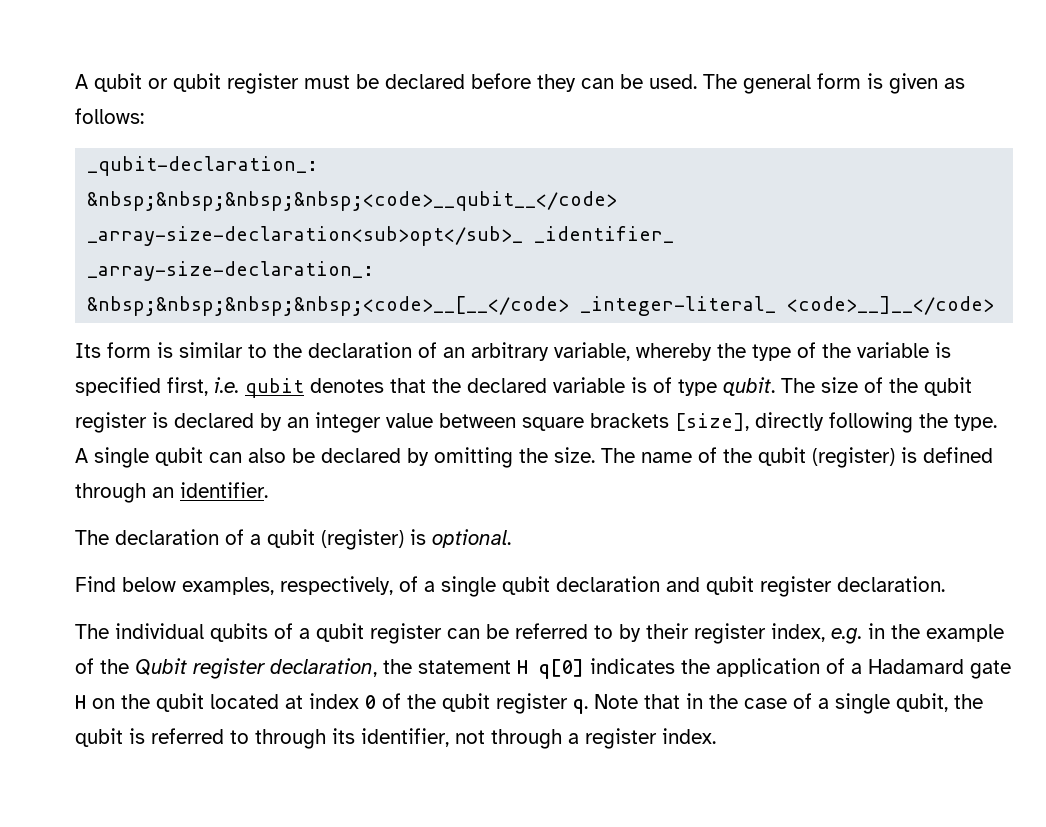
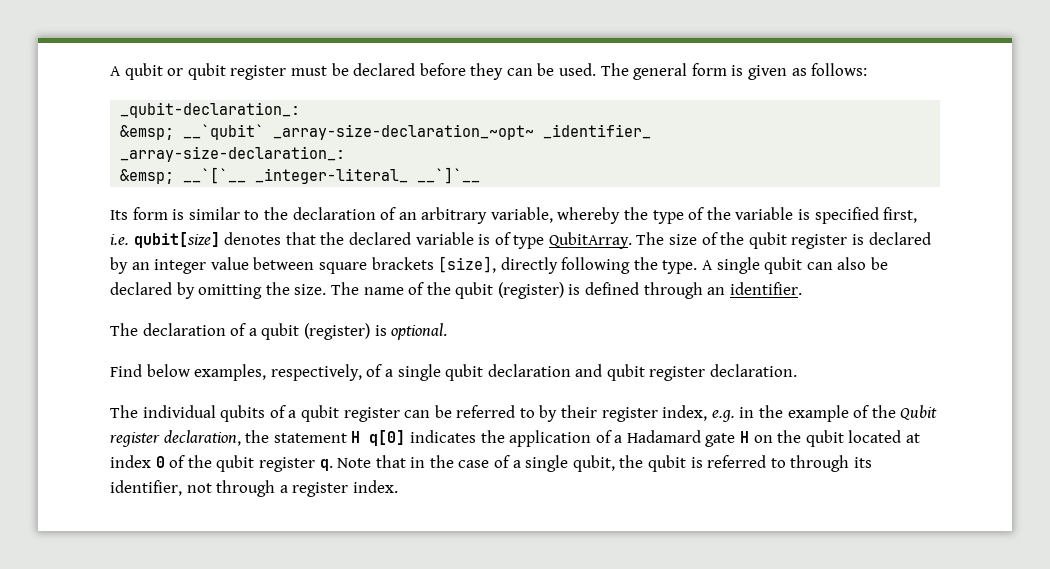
- &nbsp;&nbsp;&nbsp;&nbsp;<code>__qubit__</code> _array-size-declaration<sub>opt</sub>_ _identifier_
+ &emsp; __`qubit` _array-size-declaration_~opt~ _identifier_
- &nbsp;&nbsp;&nbsp;&nbsp;<code>__[__</code> _integer-literal_ <code>__]__</code>
+ &emsp; __`[`__ _integer-literal_ __`]`__
- Its form is similar to the declaration of an arbitrary variable, whereby the type of the variable is specified first, i.e. qubit denotes that the declared variable is of type qubit.
+ Its form is similar to the declaration of an arbitrary variable, whereby the type of the variable is specified first, i.e. qubit[size] denotes that the declared variable is of type QubitArray.

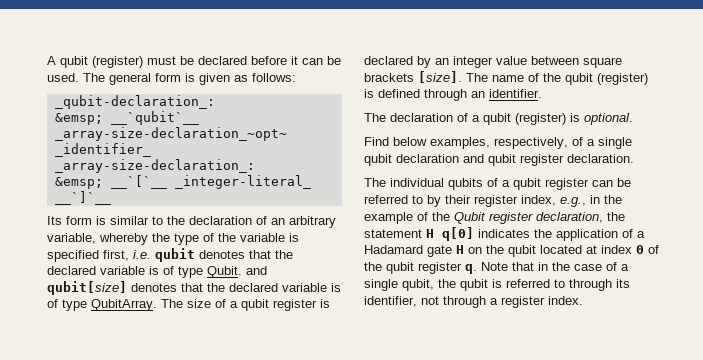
- A qubit or qubit register must be declared before they can be used.
+ A qubit (register) must be declared before it can be used.
- &emsp; __`qubit` _array-size-declaration_~opt~ _identifier_
+ &emsp; __`qubit`__ _array-size-declaration_~opt~ _identifier_
- Its form is similar to the declaration of an arbitrary variable, whereby the type of the variable is specified first, i.e. qubit[size] denotes that the declared variable is of type QubitArray.
+ Its form is similar to the declaration of an arbitrary variable, whereby the type of the variable is specified first, i.e. qubit denotes that the declared variable is of type Qubit. and qubit[size] denotes that the declared variable is of type QubitArray.
- The size of the qubit register is declared by an integer value between square brackets [size], directly following the type. A single qubit can also be declared by omitting the size.
+ The size of a qubit register is declared by an integer value between square brackets [size].
- The individual qubits of a qubit register can be referred to by their register index, e.g. in the example of the Qubit register declaration, the statement H q[0] indicates the application of a Hadamard gate H on the qubit located at index 0 of the qubit register q.
+ The individual qubits of a qubit register can be referred to by their register index, e.g., in the example of the Qubit register declaration, the statement H q[0] indicates the application of a Hadamard gate H on the qubit located at index 0 of the qubit register q.

